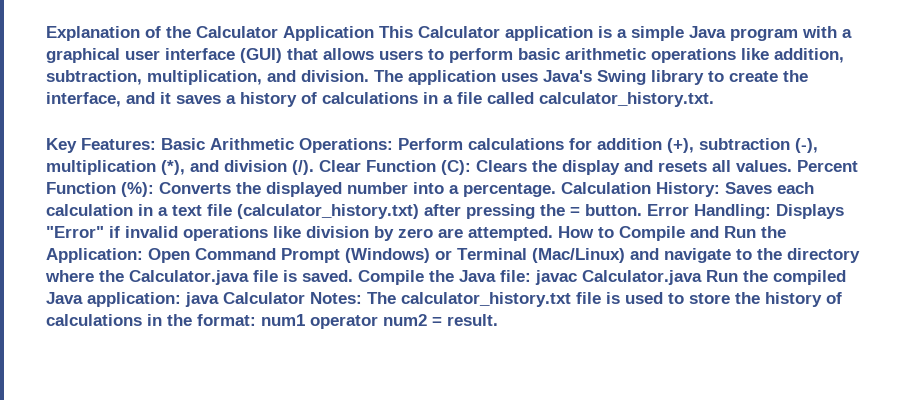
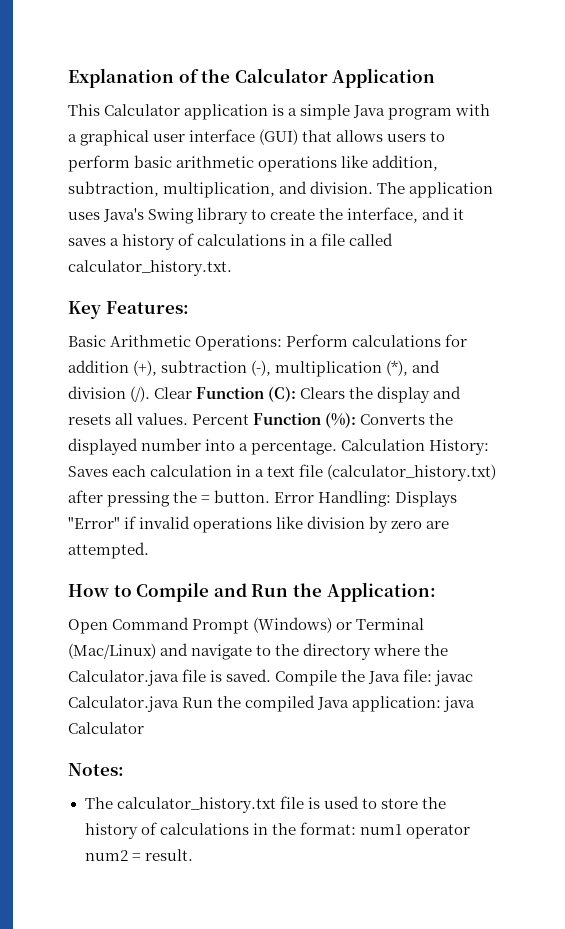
- Explanation of the Calculator Application This Calculator application is a simple Java program with a graphical user interface (GUI) that allows users to perform basic arithmetic operations like addition, subtraction, multiplication, and division.
+ Explanation of the Calculator Application
+ This Calculator application is a simple Java program with a graphical user interface (GUI) that allows users to perform basic arithmetic operations like addition, subtraction, multiplication, and division.
- Key Features: Basic Arithmetic Operations: Perform calculations for addition (+), subtraction (-), multiplication (*), and division (/).
+ Key Features:
+ Basic Arithmetic Operations: Perform calculations for addition (+), subtraction (-), multiplication (*), and division (/).
- Error Handling: Displays "Error" if invalid operations like division by zero are attempted. How to Compile and Run the Application: Open Command Prompt (Windows) or Terminal (Mac/Linux) and navigate to the directory where the Calculator.java file is saved.
+ Error Handling: Displays "Error" if invalid operations like division by zero are attempted.
+ How to Compile and Run the Application:
+ Open Command Prompt (Windows) or Terminal (Mac/Linux) and navigate to the directory where the Calculator.java file is saved.
- Compile the Java file: javac Calculator.java Run the compiled Java application: java Calculator Notes: The calculator_history.txt file is used to store the history of calculations in the format: num1 operator num2 = result.
+ Compile the Java file: javac Calculator.java Run the compiled Java application: java Calculator
+ Notes:
+ The calculator_history.txt file is used to store the history of calculations in the format: num1 operator num2 = result.

